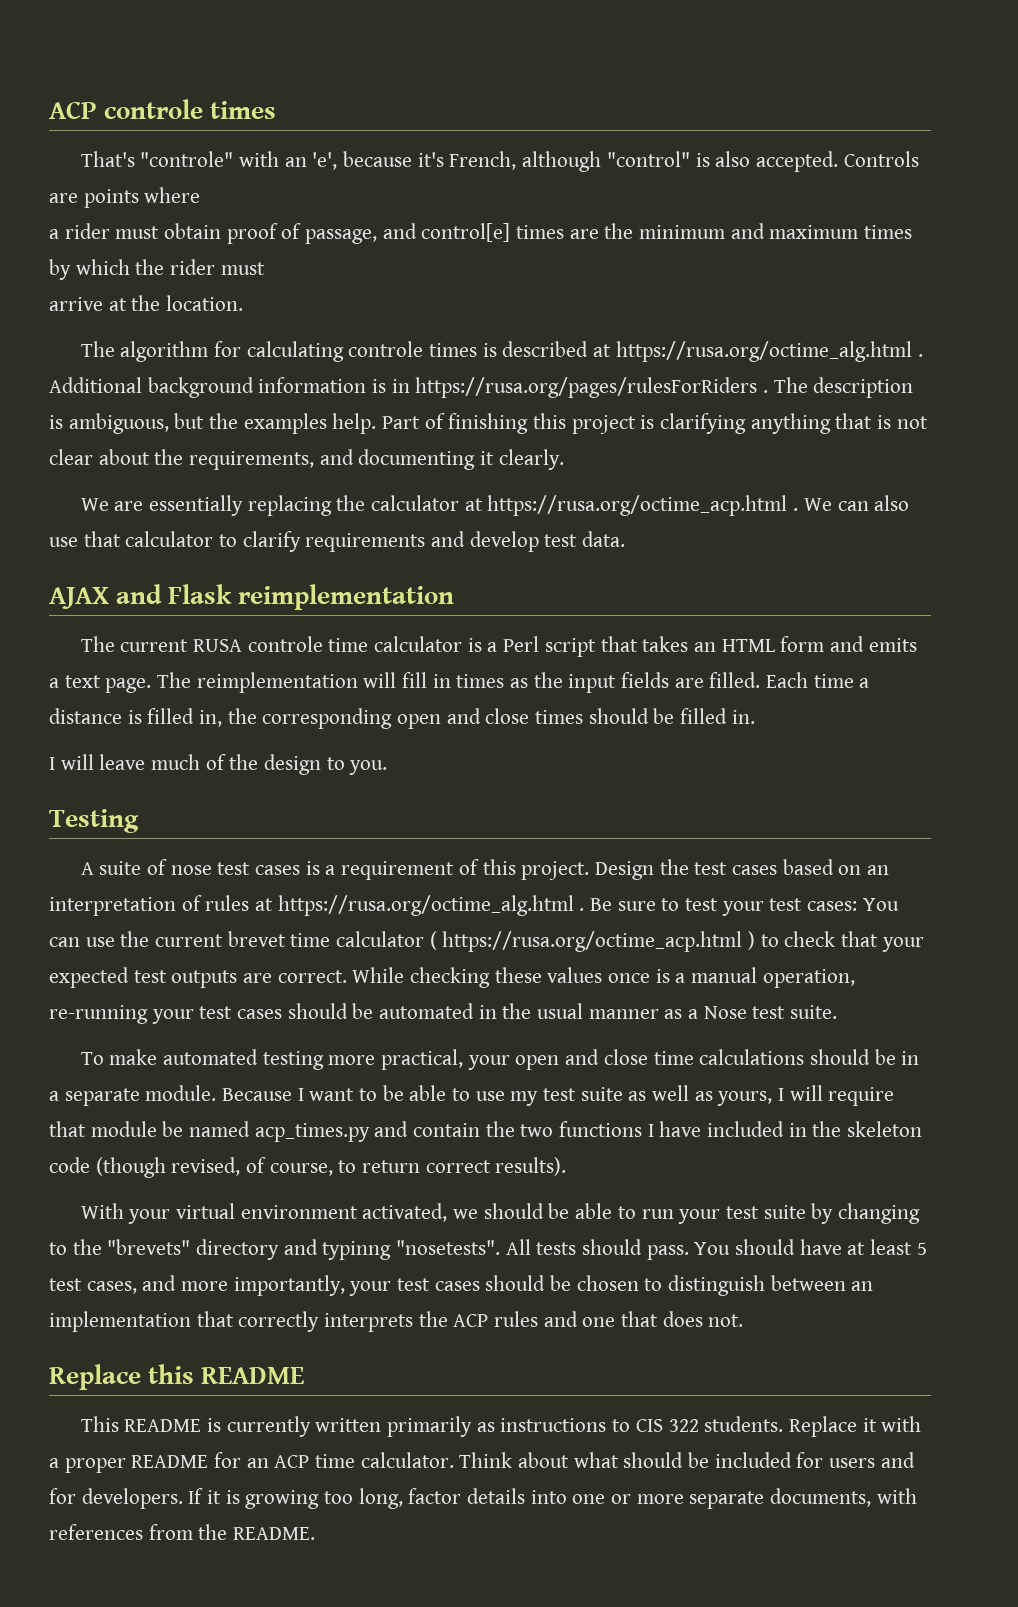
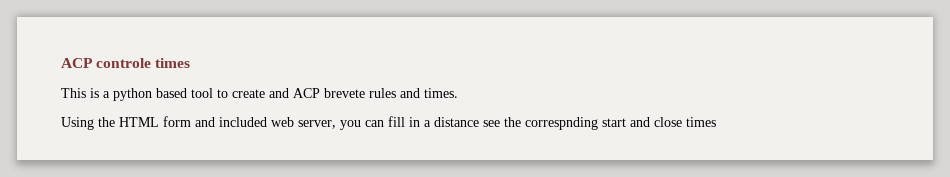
- That's "controle" with an 'e', because it's French, although "control" is also accepted. Controls are points where
- a rider must obtain proof of passage, and control[e] times are the minimum and maximum times by which the rider must
- arrive at the location.
- The algorithm for calculating controle times is described at https://rusa.org/octime_alg.html . Additional background information is in https://rusa.org/pages/rulesForRiders . The description is ambiguous, but the examples help. Part of finishing this project is clarifying anything that is not clear about the requirements, and documenting it clearly.
- We are essentially replacing the calculator at https://rusa.org/octime_acp.html . We can also use that calculator to clarify requirements and develop test data.
- AJAX and Flask reimplementation
- The current RUSA controle time calculator is a Perl script that takes an HTML form and emits a text page. The reimplementation will fill in times as the input fields are filled. Each time a distance is filled in, the corresponding open and close times should be filled in.
- I will leave much of the design to you.
- Testing
- A suite of nose test cases is a requirement of this project. Design the test cases based on an interpretation of rules at https://rusa.org/octime_alg.html . Be sure to test your test cases: You can use the current brevet time calculator ( https://rusa.org/octime_acp.html ) to check that your expected test outputs are correct. While checking these values once is a manual operation, re-running your test cases should be automated in the usual manner as a Nose test suite.
- To make automated testing more practical, your open and close time calculations should be in a separate module. Because I want to be able to use my test suite as well as yours, I will require that module be named acp_times.py and contain the two functions I have included in the skeleton code (though revised, of course, to return correct results).
- With your virtual environment activated, we should be able to run your test suite by changing to the "brevets" directory and typinng "nosetests". All tests should pass. You should have at least 5 test cases, and more importantly, your test cases should be chosen to distinguish between an implementation that correctly interprets the ACP rules and one that does not.
- Replace this README
- This README is currently written primarily as instructions to CIS 322 students. Replace it with a proper README for an ACP time calculator. Think about what should be included for users and for developers. If it is growing too long, factor details into one or more separate documents, with references from the README.
+ This is a python based tool to create and ACP brevete rules and times.
+ Using the HTML form and included web server, you can fill in a distance see the correspnding start and close times

